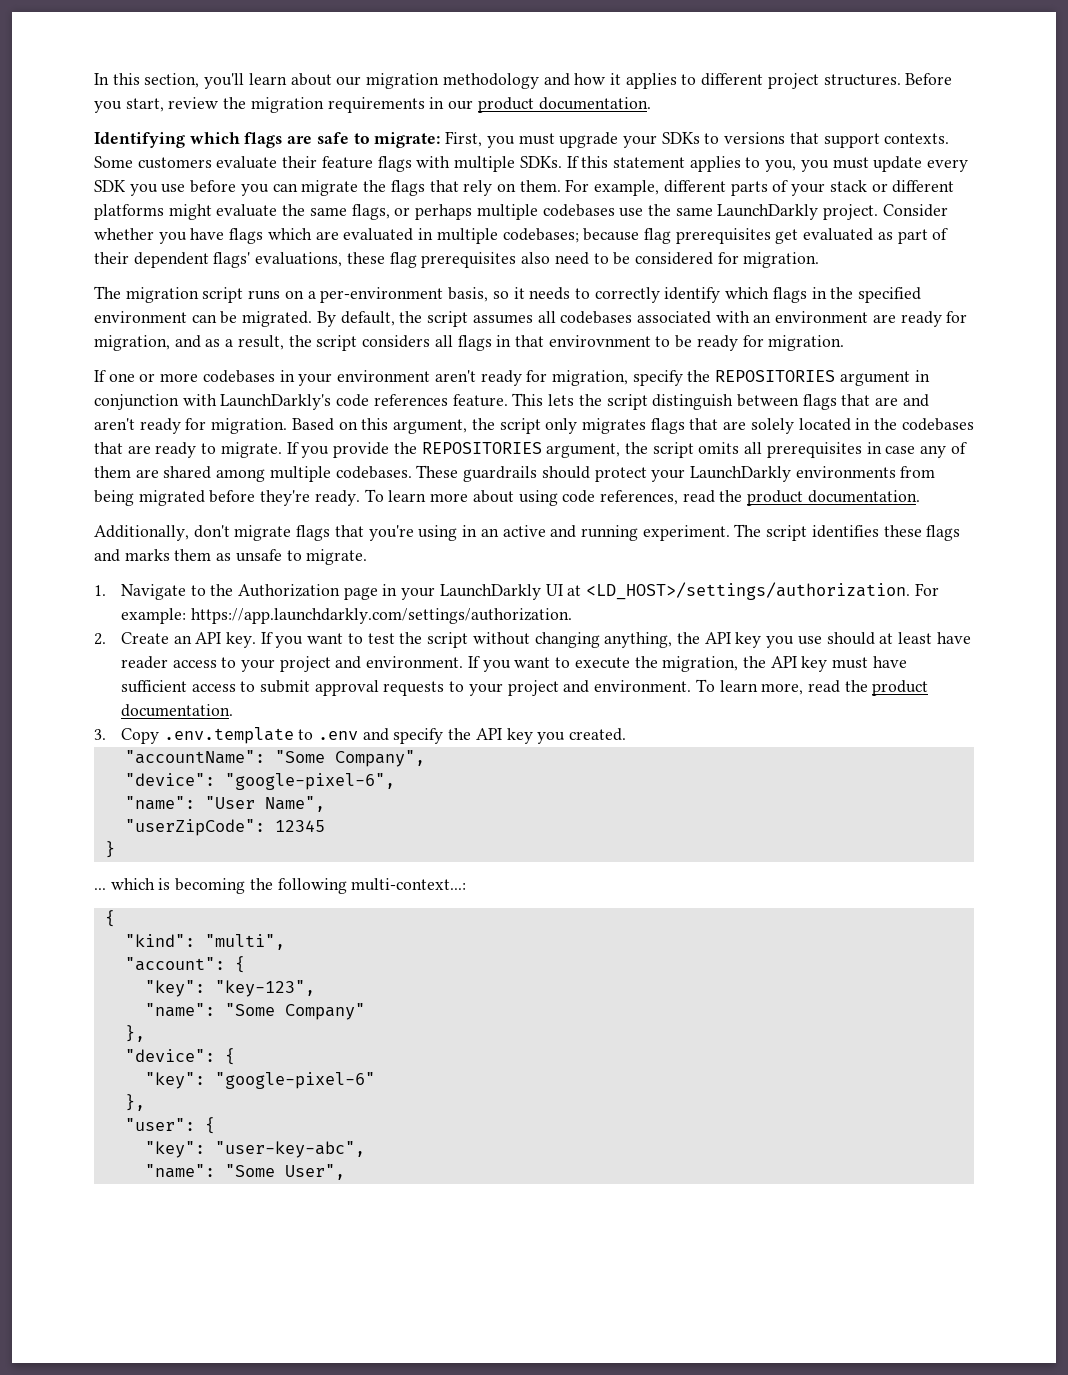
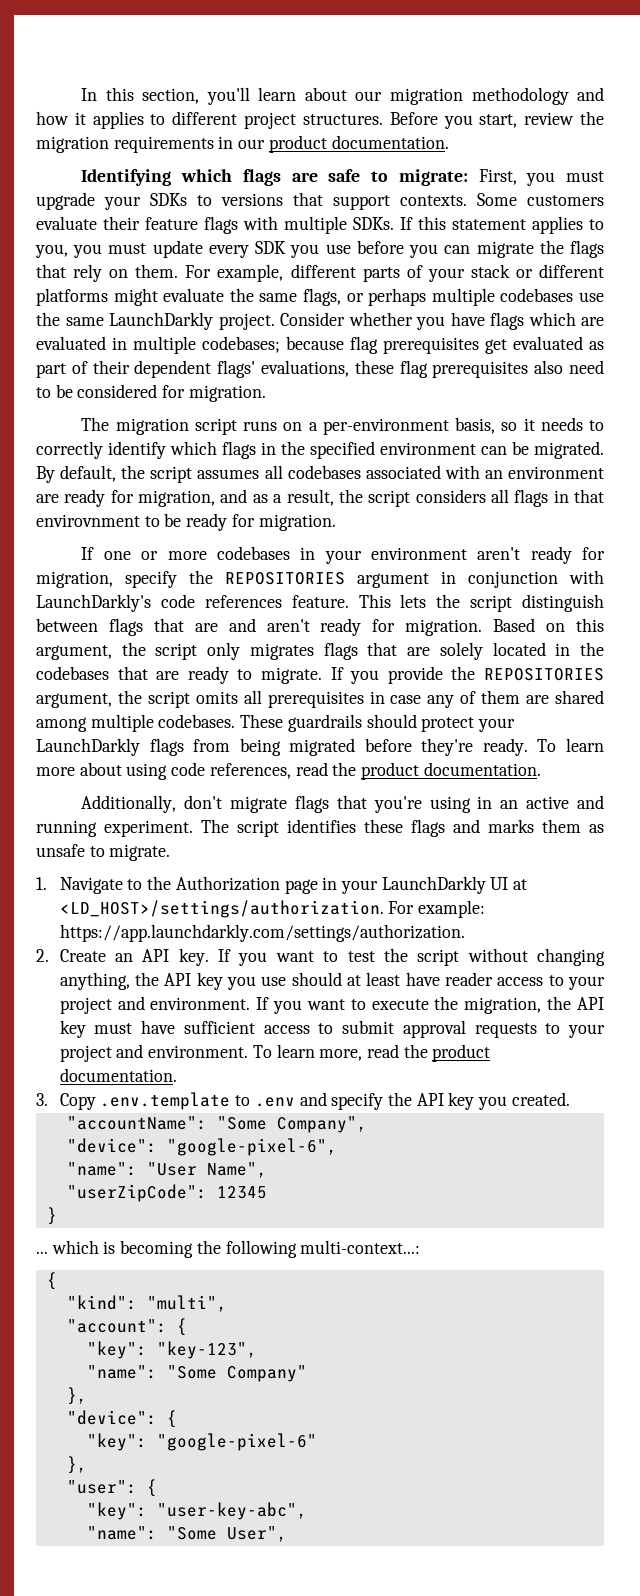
- These guardrails should protect your LaunchDarkly environments from being migrated before they're ready.
+ These guardrails should protect your LaunchDarkly flags from being migrated before they're ready.

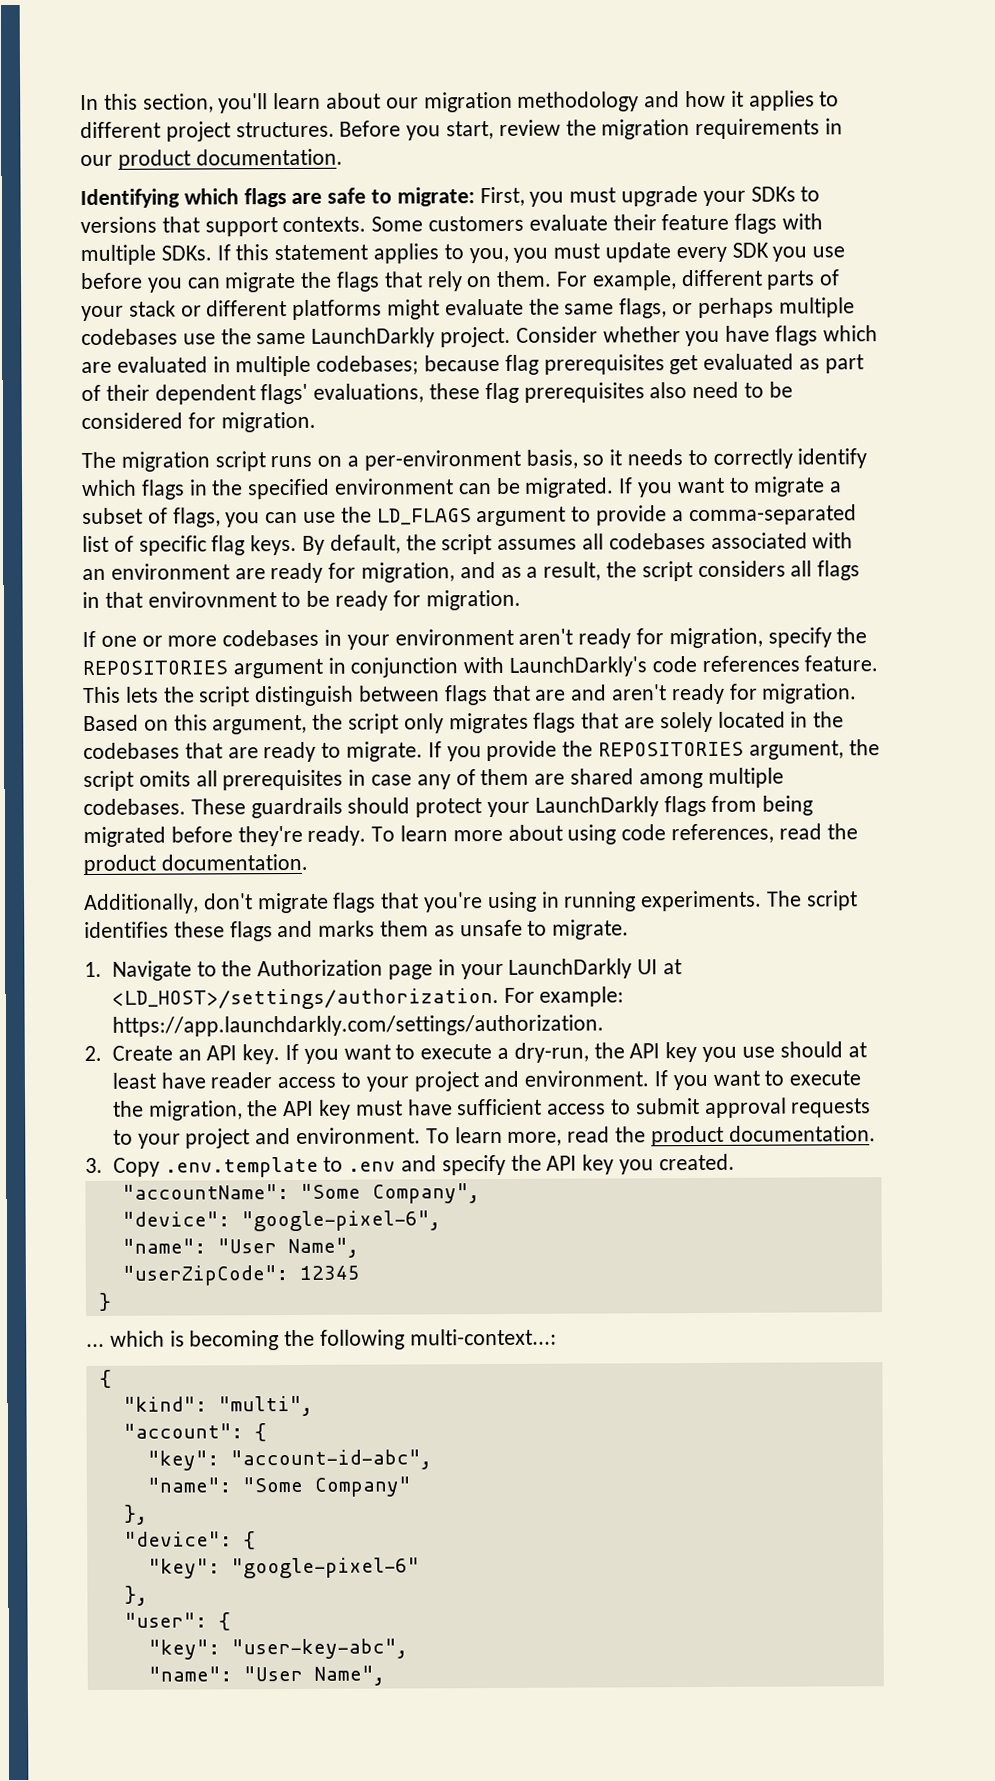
+ If you want to migrate a subset of flags, you can use the LD_FLAGS argument to provide a comma-separated list of specific flag keys.
- Additionally, don't migrate flags that you're using in an active and running experiment.
+ Additionally, don't migrate flags that you're using in running experiments.
- If you want to test the script without changing anything, the API key you use should at least have reader access to your project and environment.
+ If you want to execute a dry-run, the API key you use should at least have reader access to your project and environment.
- "key": "key-123",
+ "key": "account-id-abc",
  "key": "user-key-abc",
- "name": "Some User",
+ "name": "User Name",

